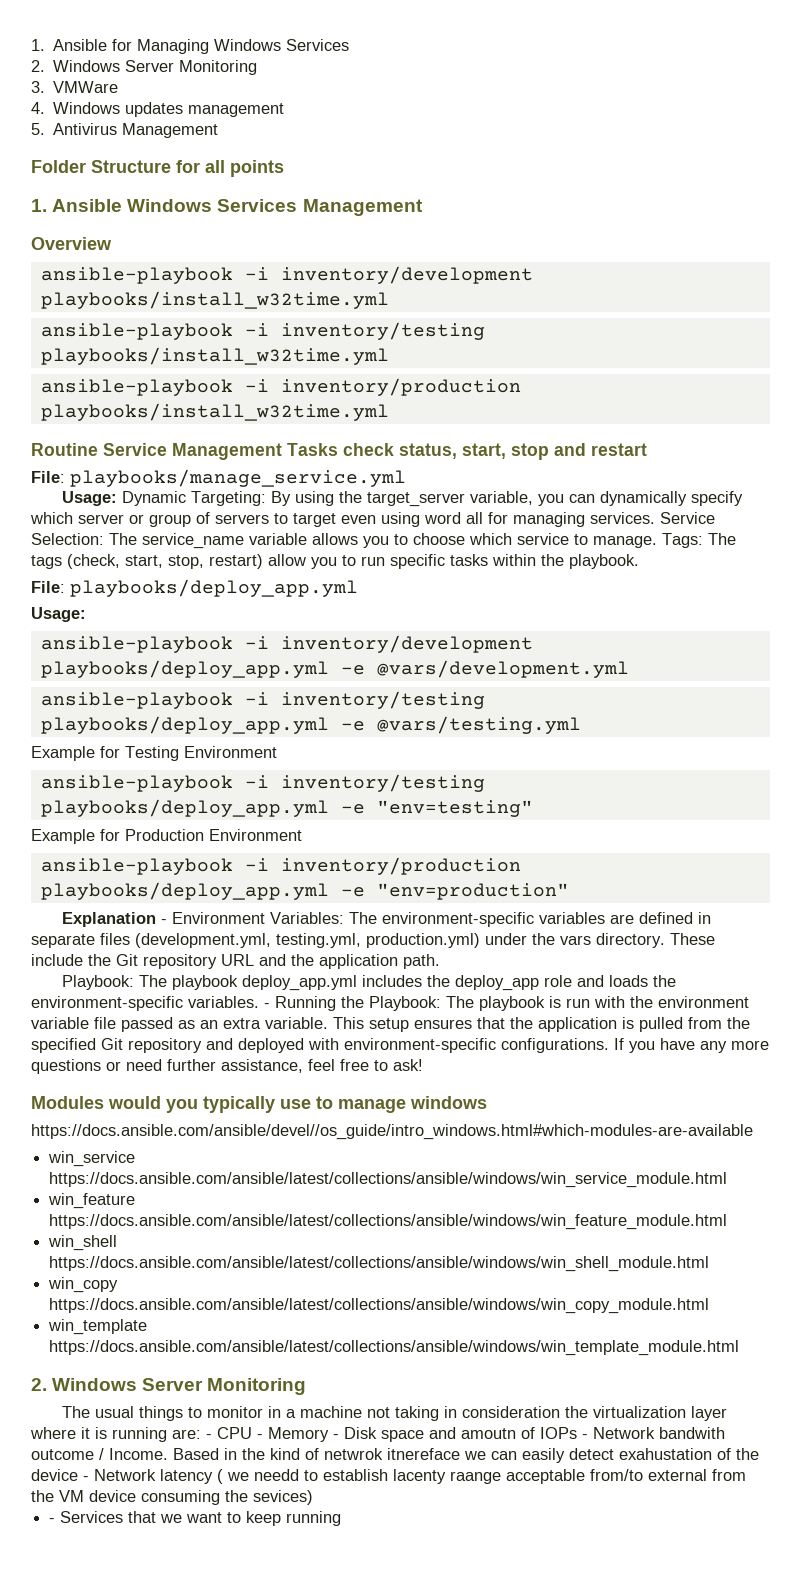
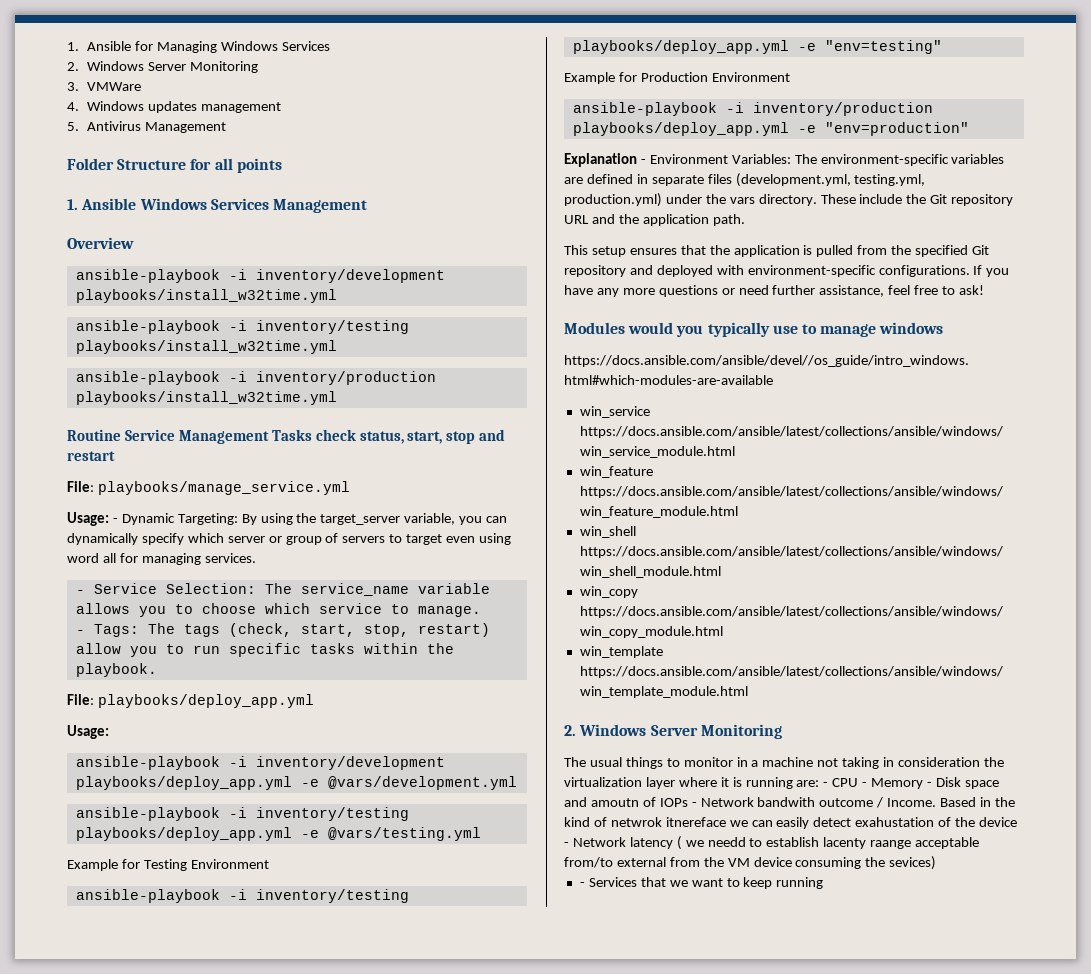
- Usage: Dynamic Targeting: By using the target_server variable, you can dynamically specify which server or group of servers to target even using word all for managing services. Service Selection: The service_name variable allows you to choose which service to manage. Tags: The tags (check, start, stop, restart) allow you to run specific tasks within the playbook.
+ Usage: - Dynamic Targeting: By using the target_server variable, you can dynamically specify which server or group of servers to target even using word all for managing services.
+ - Service Selection: The service_name variable allows you to choose which service to manage.
+ - Tags: The tags (check, start, stop, restart) allow you to run specific tasks within the playbook.
- Playbook: The playbook deploy_app.yml includes the deploy_app role and loads the environment-specific variables. - Running the Playbook: The playbook is run with the environment variable file passed as an extra variable.

